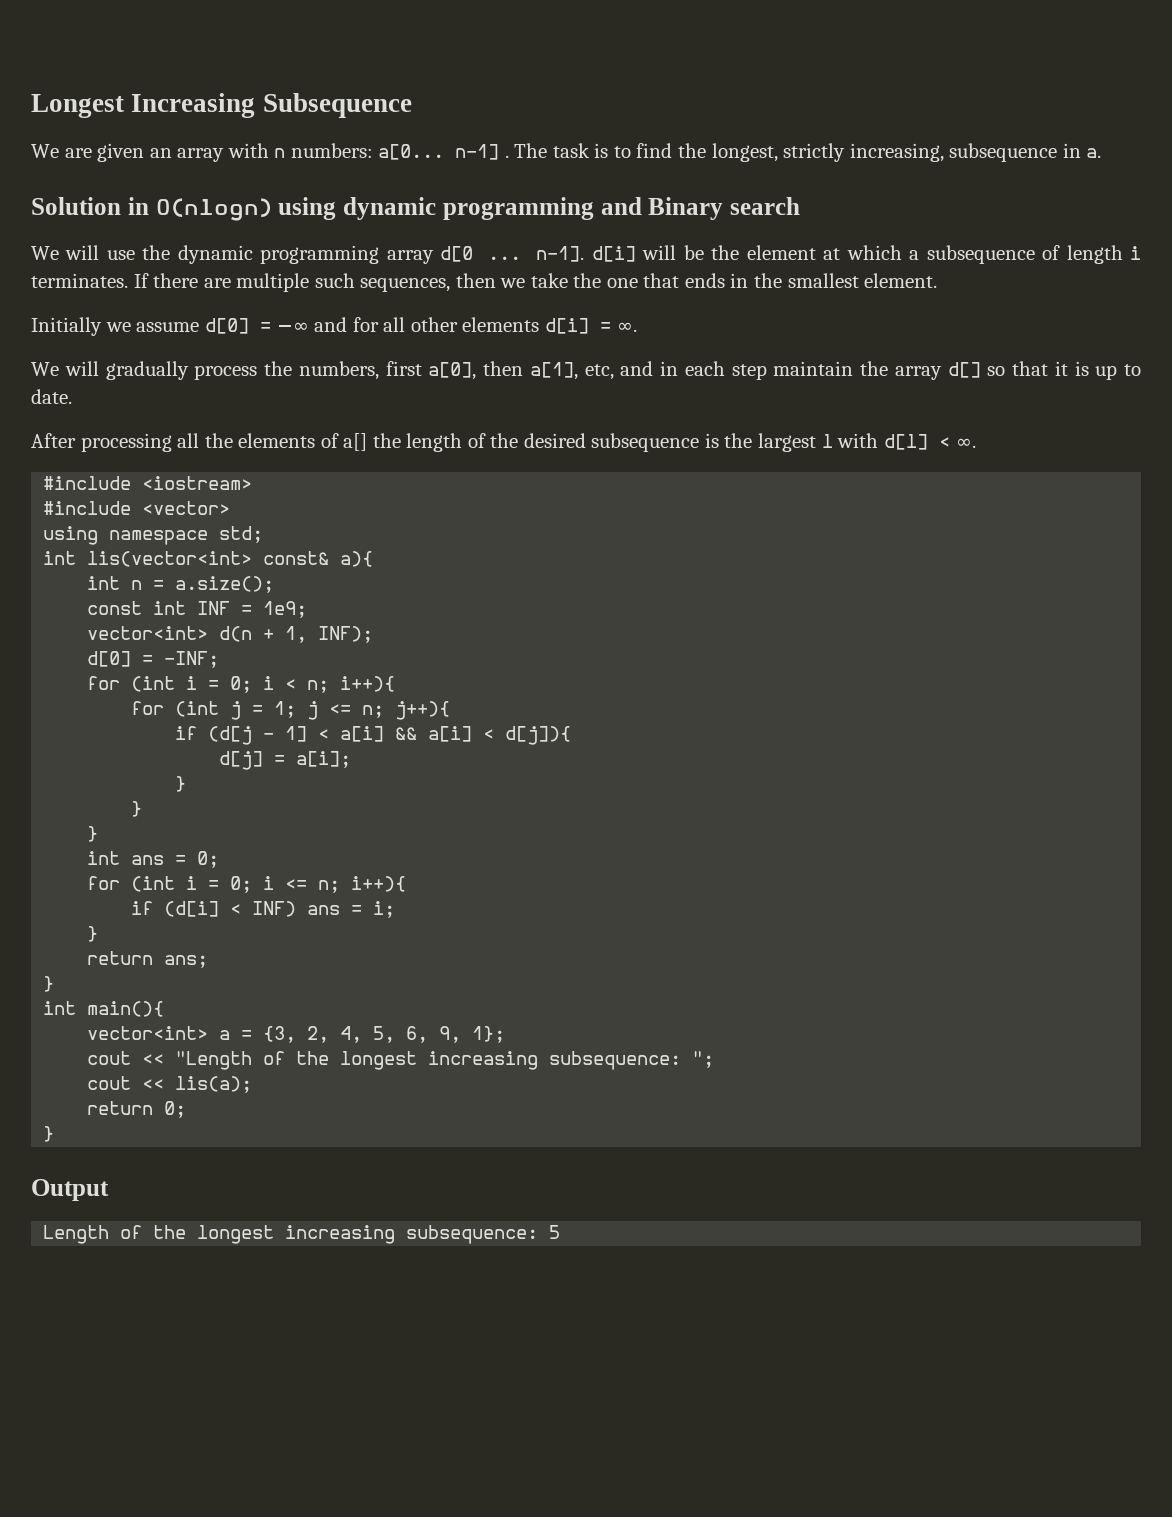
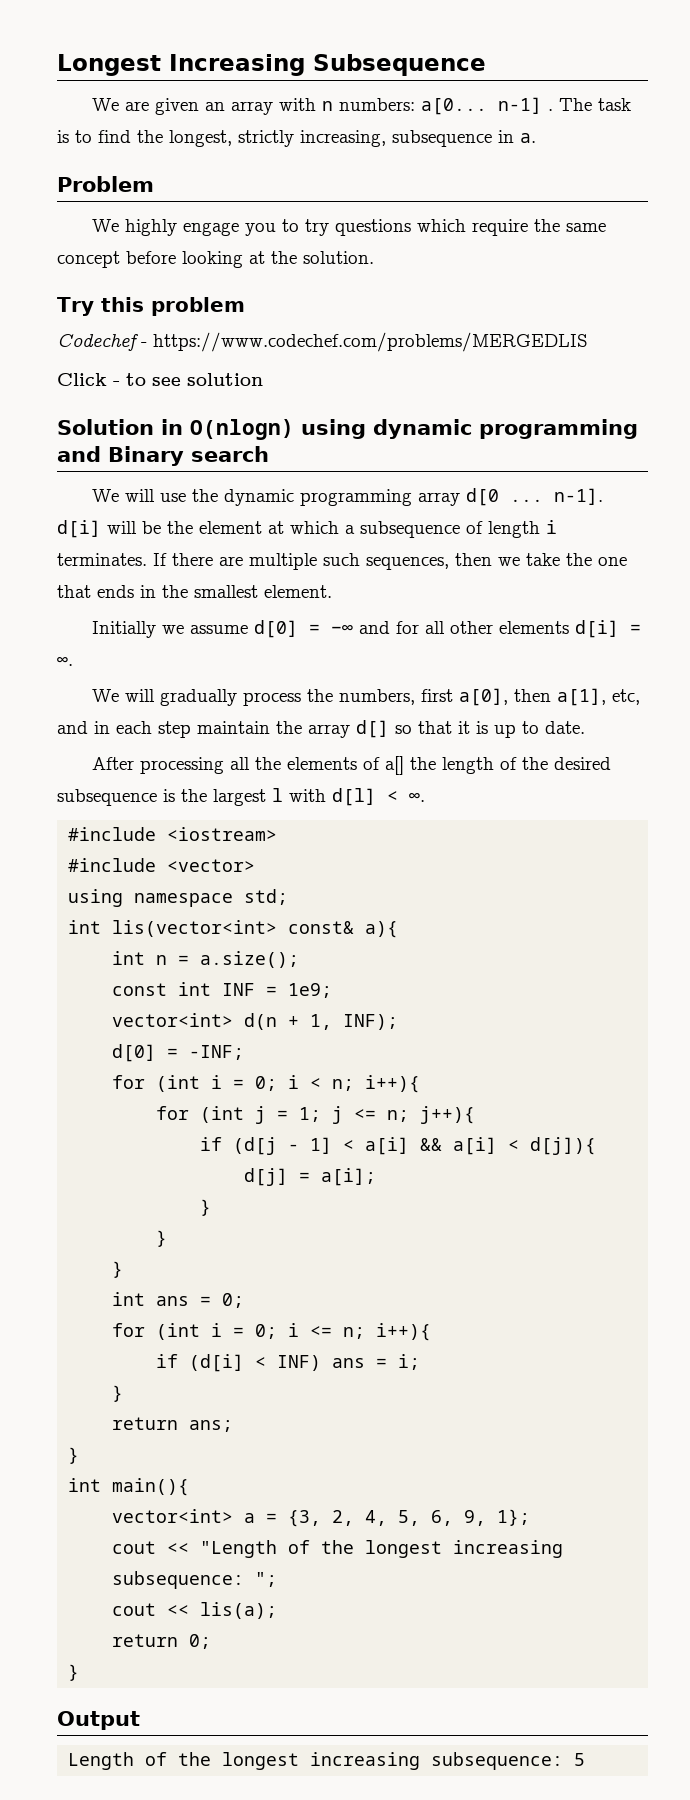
+ Problem
+ We highly engage you to try questions which require the same concept before looking at the solution.
+ Try this problem
+ Codechef - https://www.codechef.com/problems/MERGEDLIS
+ Click - to see solution

